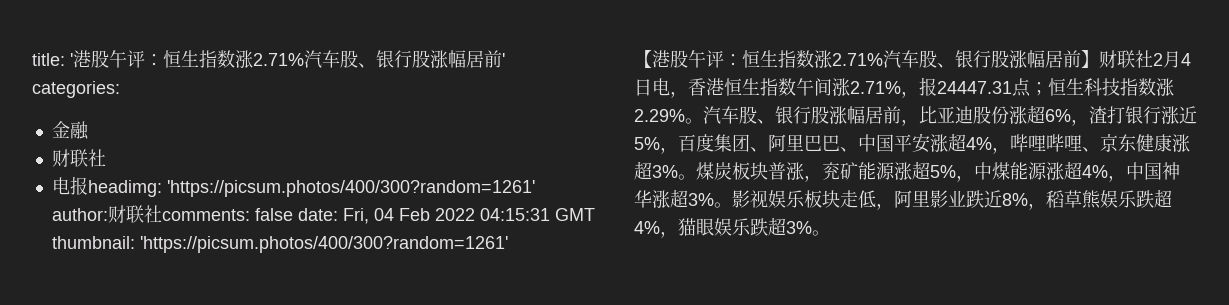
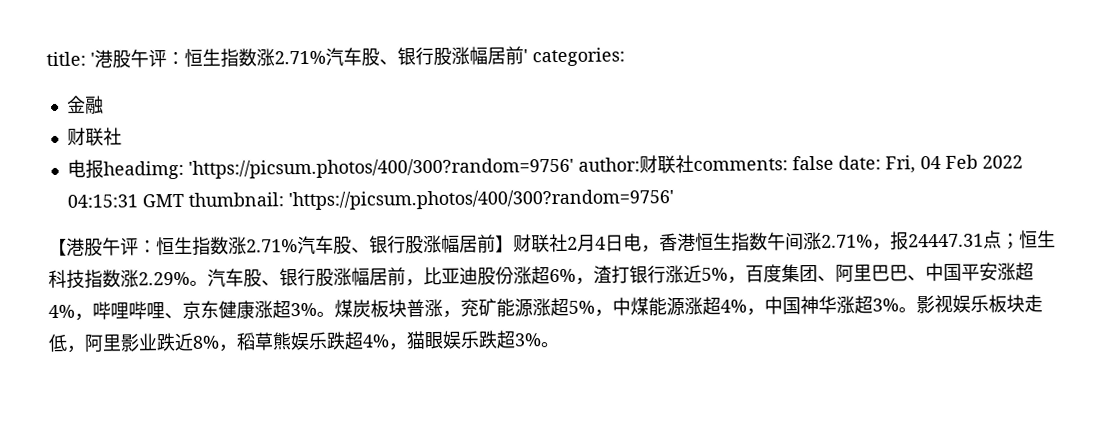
- 电报headimg: 'https://picsum.photos/400/300?random=1261' author:财联社comments: false date: Fri, 04 Feb 2022 04:15:31 GMT thumbnail: 'https://picsum.photos/400/300?random=1261'
+ 电报headimg: 'https://picsum.photos/400/300?random=9756' author:财联社comments: false date: Fri, 04 Feb 2022 04:15:31 GMT thumbnail: 'https://picsum.photos/400/300?random=9756'

